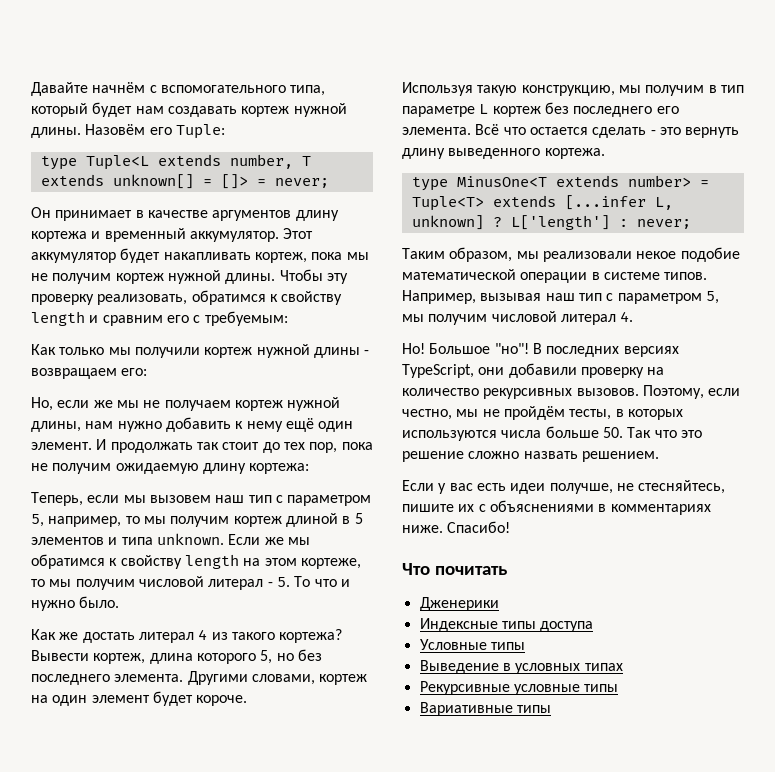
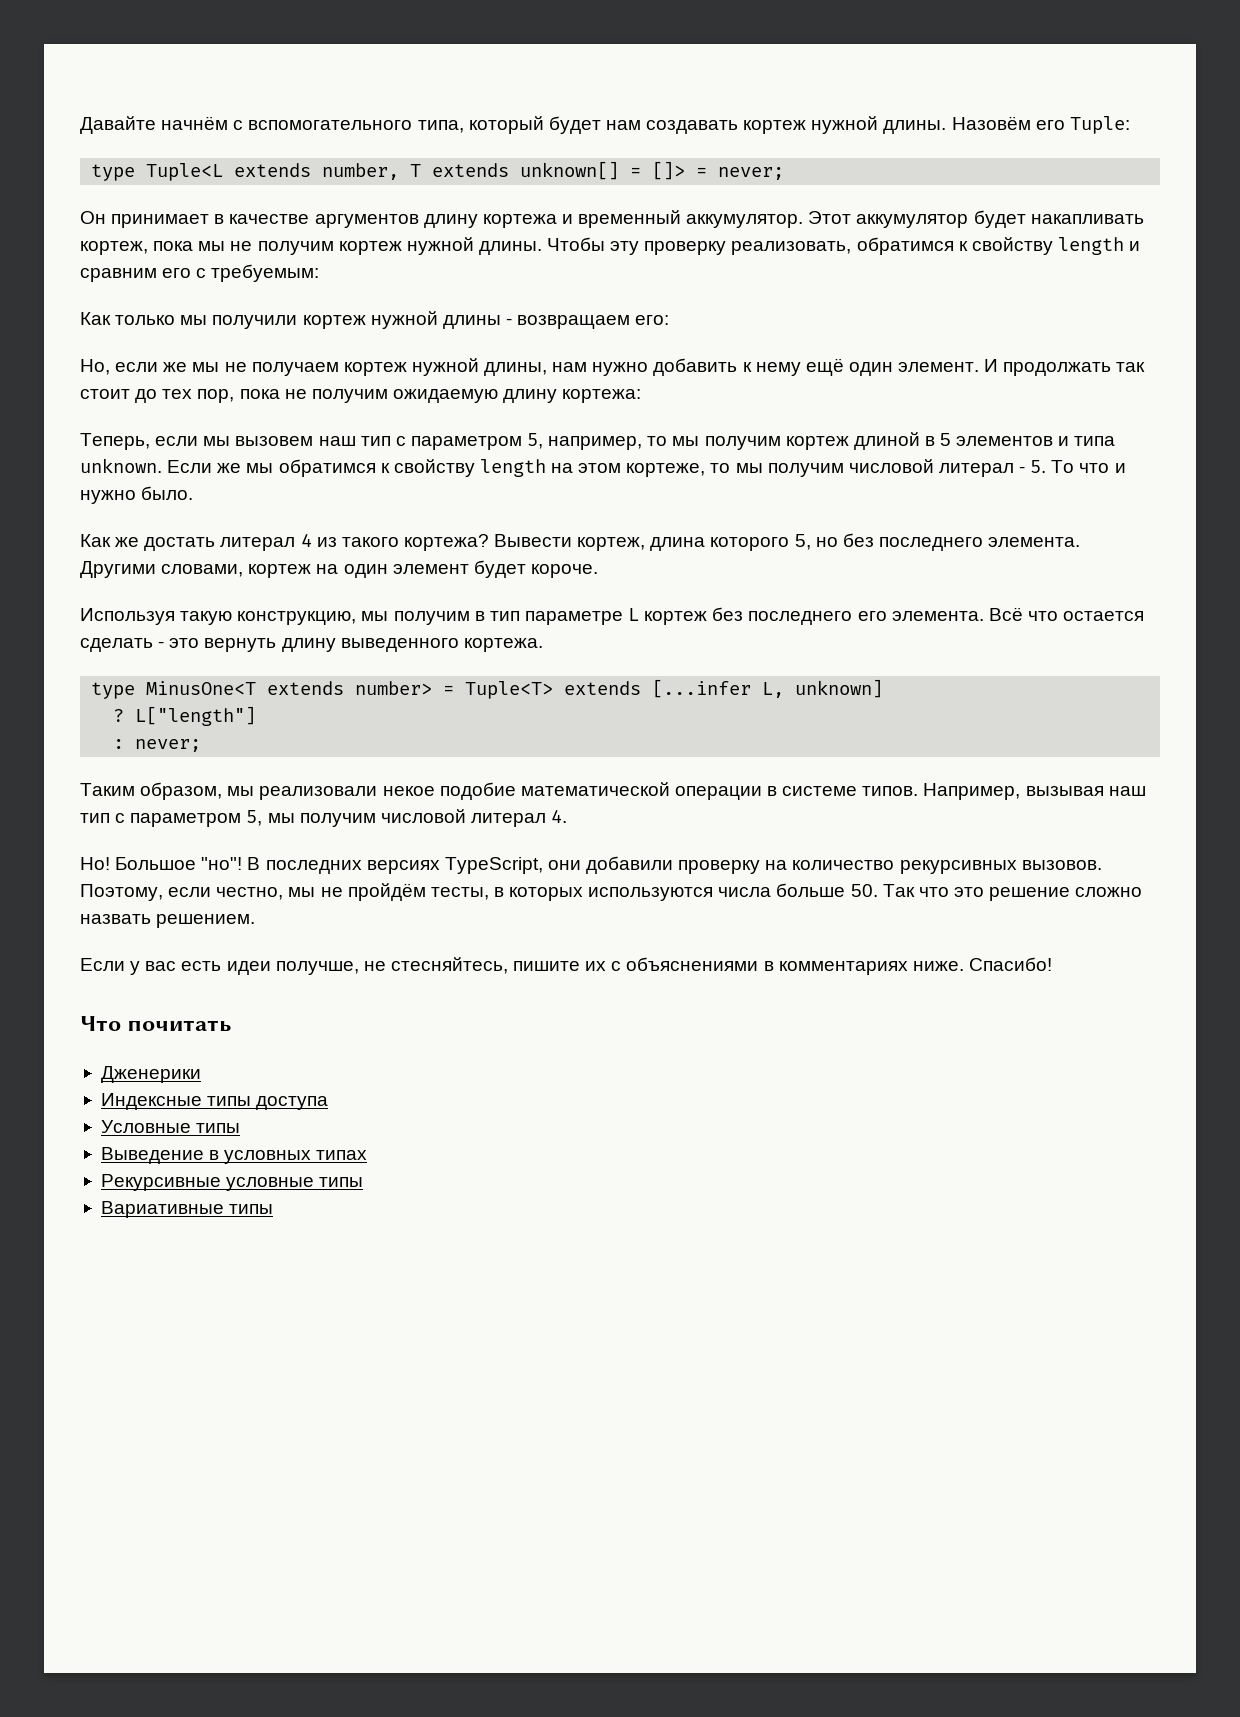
- type MinusOne<T extends number> = Tuple<T> extends [...infer L, unknown] ? L['length'] : never;
+ type MinusOne<T extends number> = Tuple<T> extends [...infer L, unknown]
+ ? L["length"]
+ : never;

